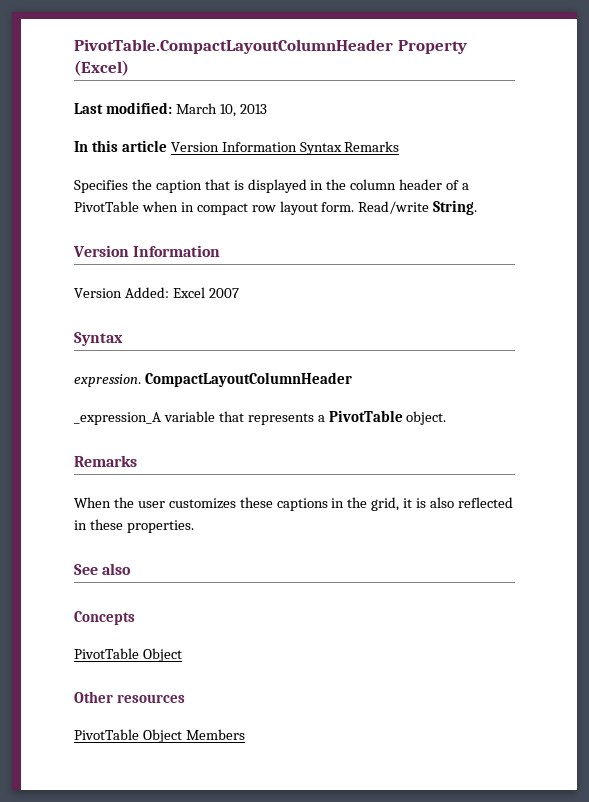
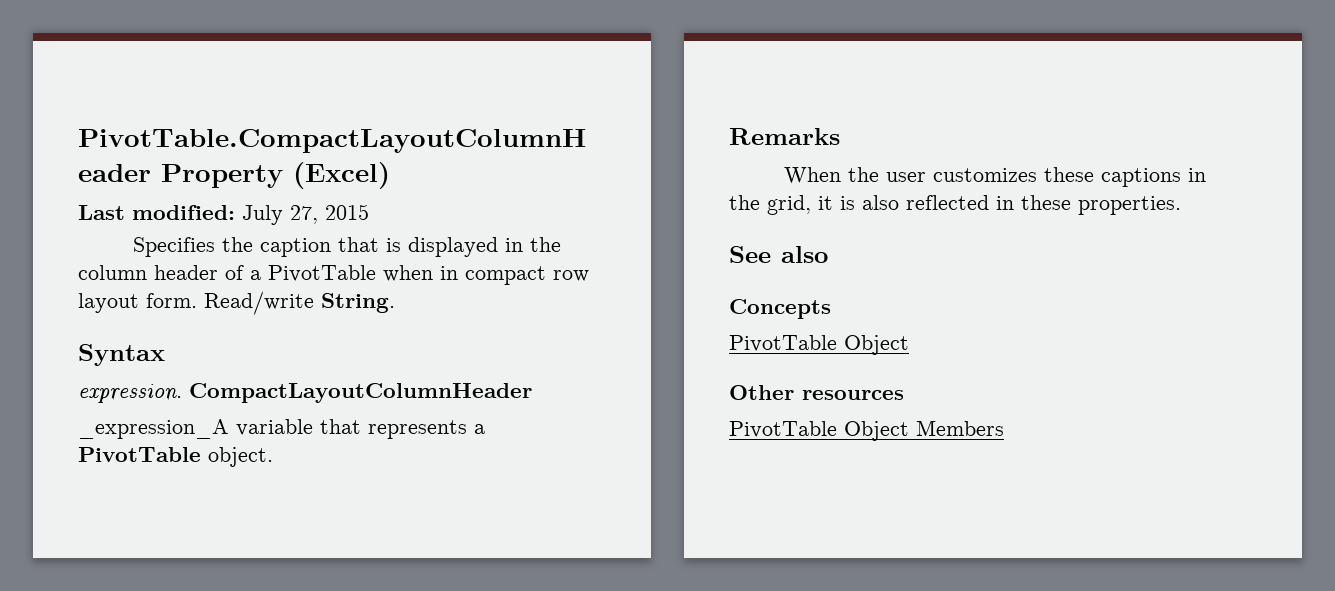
- Last modified: March 10, 2013
- In this article Version Information Syntax Remarks
+ Last modified: July 27, 2015
  Read/write String.
- Version Information
- Version Added: Excel 2007

